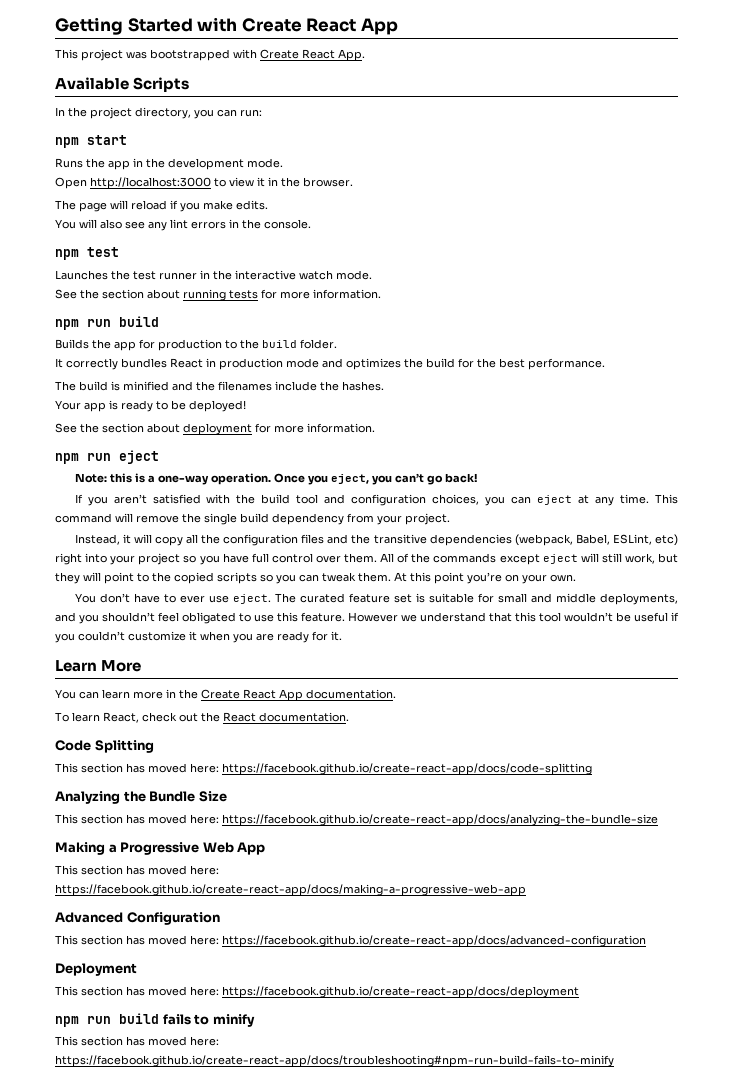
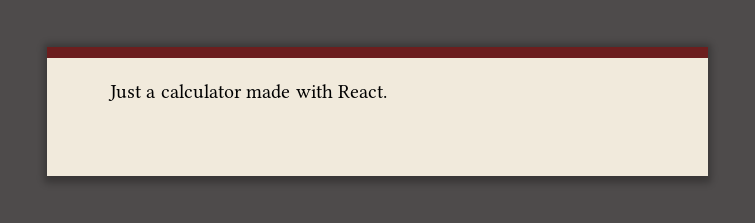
- Getting Started with Create React App
- This project was bootstrapped with Create React App.
- Available Scripts
- In the project directory, you can run:
- npm start
- Runs the app in the development mode.
- Open http://localhost:3000 to view it in the browser.
- The page will reload if you make edits.
- You will also see any lint errors in the console.
- npm test
- Launches the test runner in the interactive watch mode.
- See the section about running tests for more information.
- npm run build
- Builds the app for production to the build folder.
- It correctly bundles React in production mode and optimizes the build for the best performance.
- The build is minified and the filenames include the hashes.
- Your app is ready to be deployed!
- See the section about deployment for more information.
- npm run eject
- Note: this is a one-way operation. Once you eject, you can’t go back!
- If you aren’t satisfied with the build tool and configuration choices, you can eject at any time. This command will remove the single build dependency from your project.
- Instead, it will copy all the configuration files and the transitive dependencies (webpack, Babel, ESLint, etc) right into your project so you have full control over them. All of the commands except eject will still work, but they will point to the copied scripts so you can tweak them. At this point you’re on your own.
- You don’t have to ever use eject. The curated feature set is suitable for small and middle deployments, and you shouldn’t feel obligated to use this feature. However we understand that this tool wouldn’t be useful if you couldn’t customize it when you are ready for it.
- Learn More
- You can learn more in the Create React App documentation.
- To learn React, check out the React documentation.
- Code Splitting
- This section has moved here: https://facebook.github.io/create-react-app/docs/code-splitting
- Analyzing the Bundle Size
- This section has moved here: https://facebook.github.io/create-react-app/docs/analyzing-the-bundle-size
- Making a Progressive Web App
- This section has moved here: https://facebook.github.io/create-react-app/docs/making-a-progressive-web-app
- Advanced Configuration
- This section has moved here: https://facebook.github.io/create-react-app/docs/advanced-configuration
- Deployment
- This section has moved here: https://facebook.github.io/create-react-app/docs/deployment
- npm run build fails to minify
- This section has moved here: https://facebook.github.io/create-react-app/docs/troubleshooting#npm-run-build-fails-to-minify
+ Just a calculator made with React.

